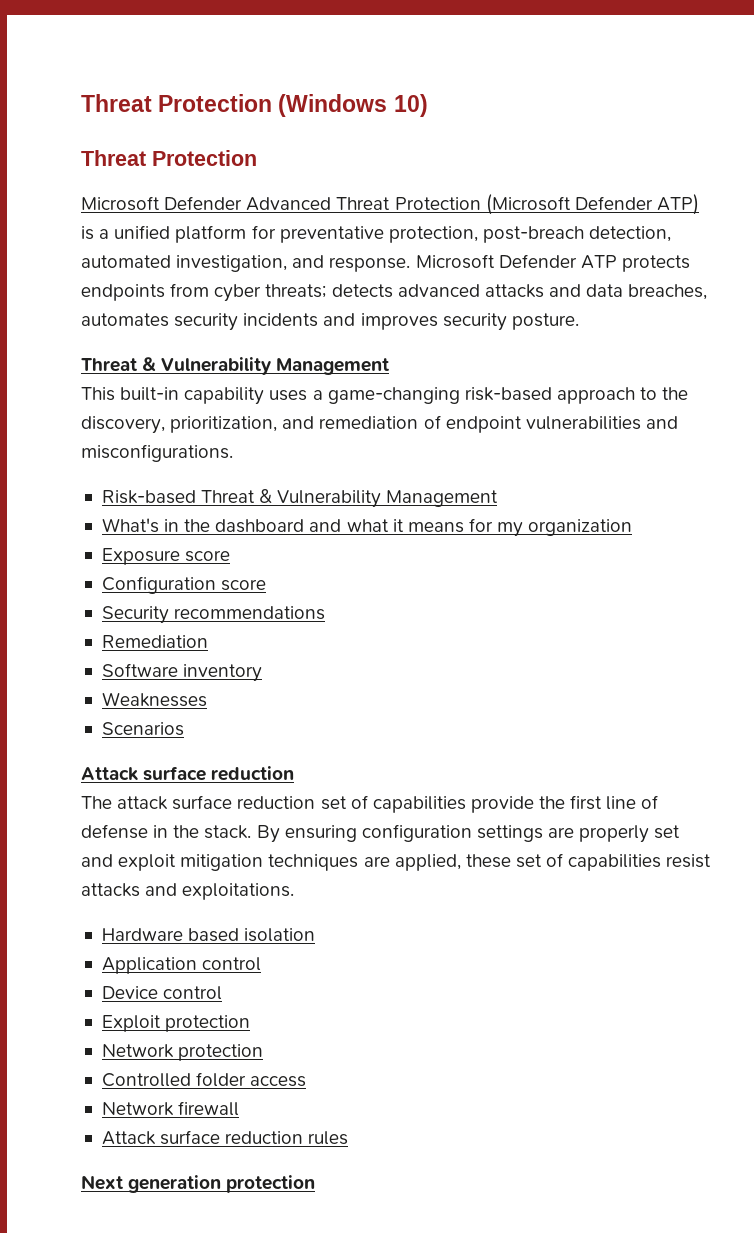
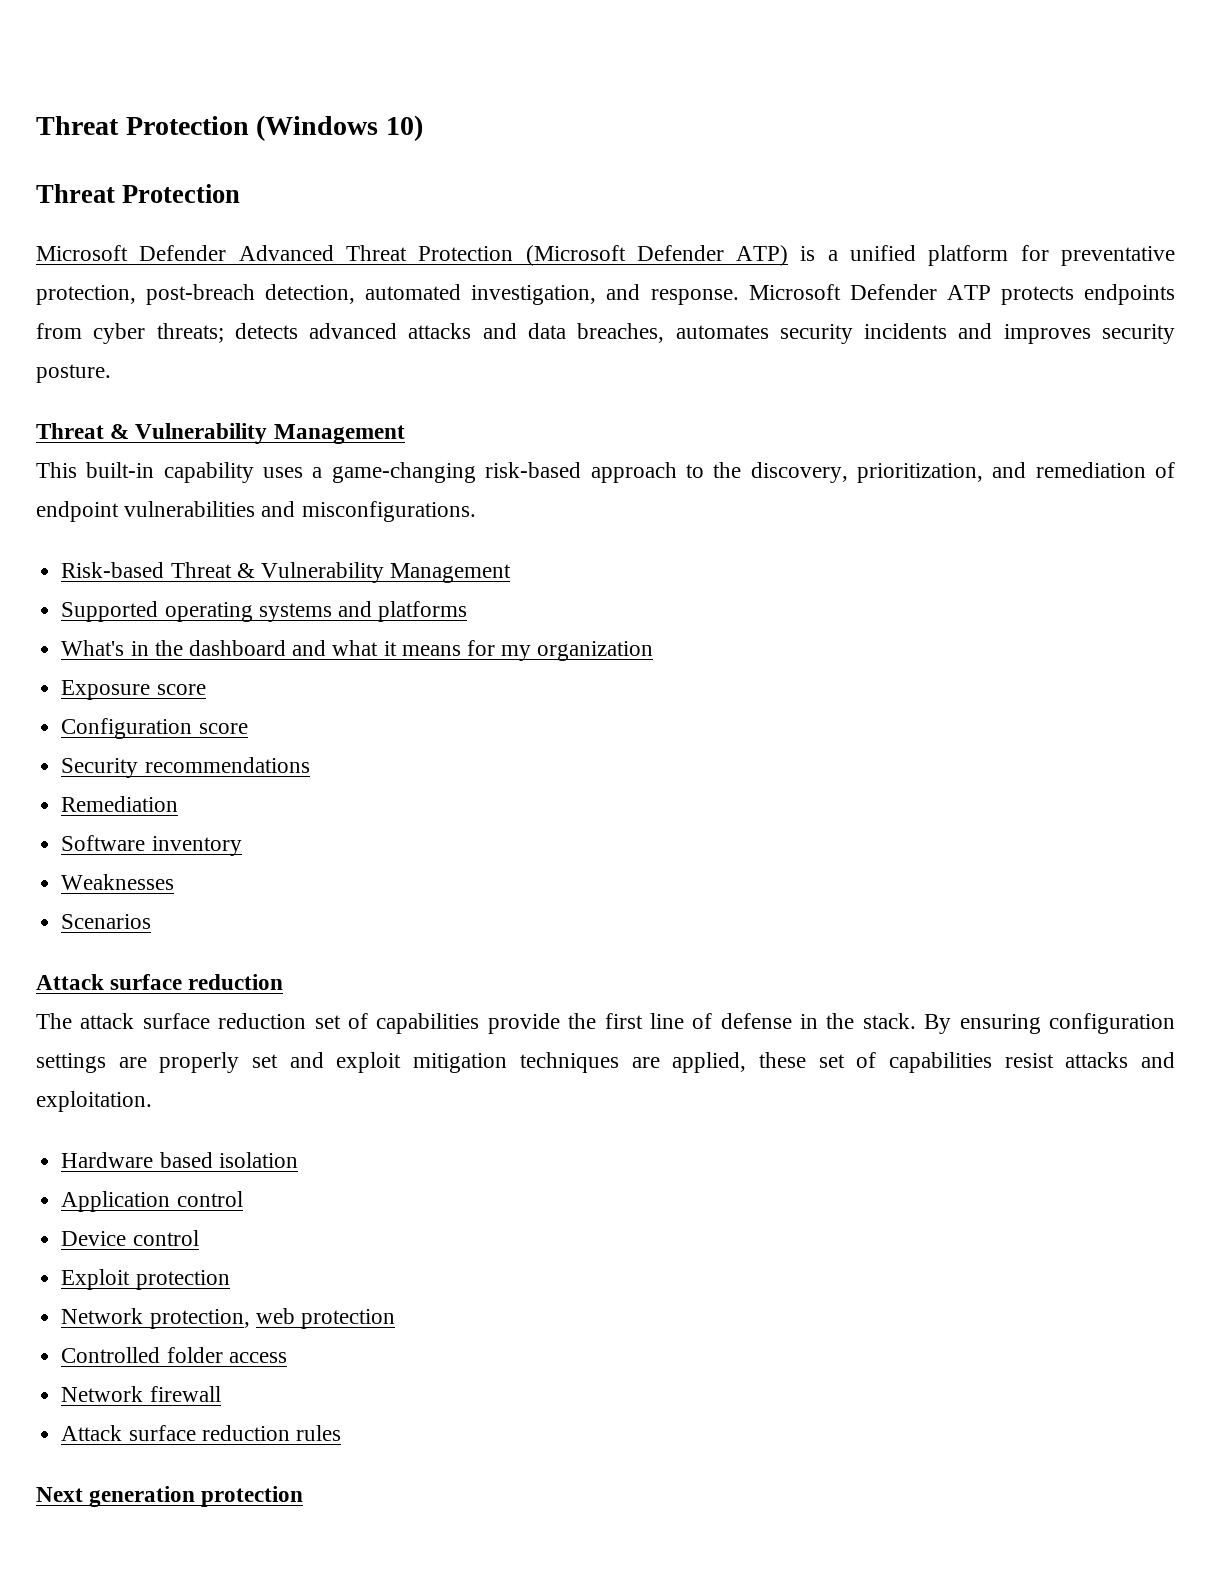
+ Supported operating systems and platforms
- By ensuring configuration settings are properly set and exploit mitigation techniques are applied, these set of capabilities resist attacks and exploitations.
+ By ensuring configuration settings are properly set and exploit mitigation techniques are applied, these set of capabilities resist attacks and exploitation.
- Network protection
+ Network protection, web protection

